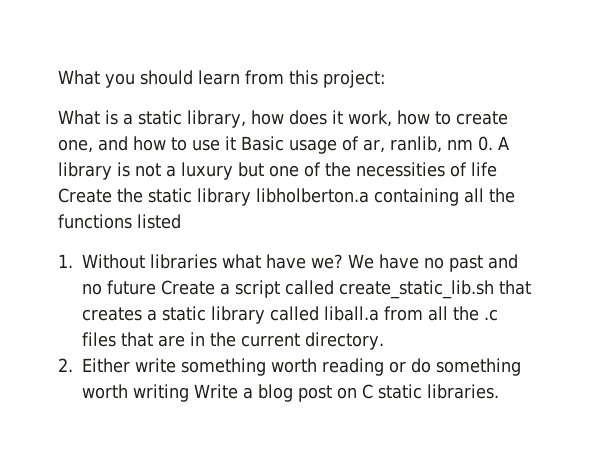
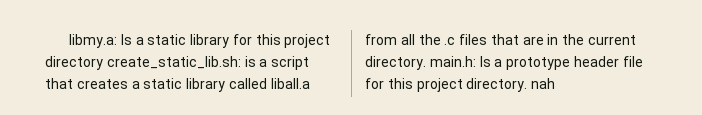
- What you should learn from this project:
- What is a static library, how does it work, how to create one, and how to use it Basic usage of ar, ranlib, nm 0. A library is not a luxury but one of the necessities of life Create the static library libholberton.a containing all the functions listed
- 1. Without libraries what have we? We have no past and no future Create a script called create_static_lib.sh that creates a static library called liball.a from all the .c files that are in the current directory.
- 2. Either write something worth reading or do something worth writing Write a blog post on C static libraries.
+ libmy.a: Is a static library for this project directory create_static_lib.sh: is a script that creates a static library called liball.a from all the .c files that are in the current directory. main.h: Is a prototype header file for this project directory. nah

